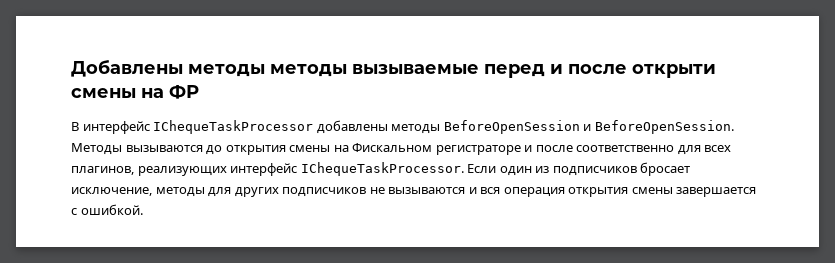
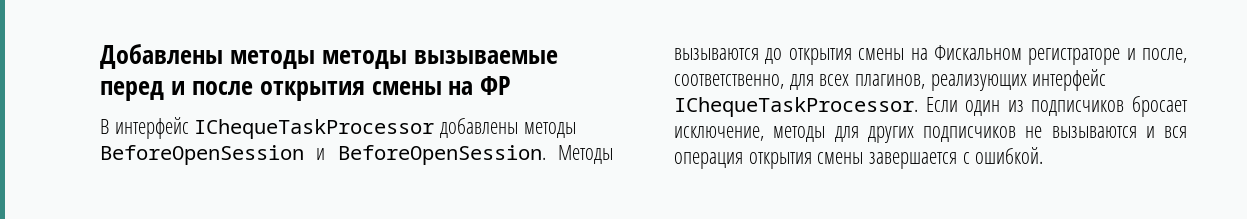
- Добавлены методы методы вызываемые перед и после открыти смены на ФР
+ Добавлены методы методы вызываемые перед и после открытия смены на ФР
- Методы вызываются до открытия смены на Фискальном регистраторе и после соответственно для всех плагинов, реализующих интерфейс IChequeTaskProcessor.
+ Методы вызываются до открытия смены на Фискальном регистраторе и после, соответственно, для всех плагинов, реализующих интерфейс IChequeTaskProcessor.

